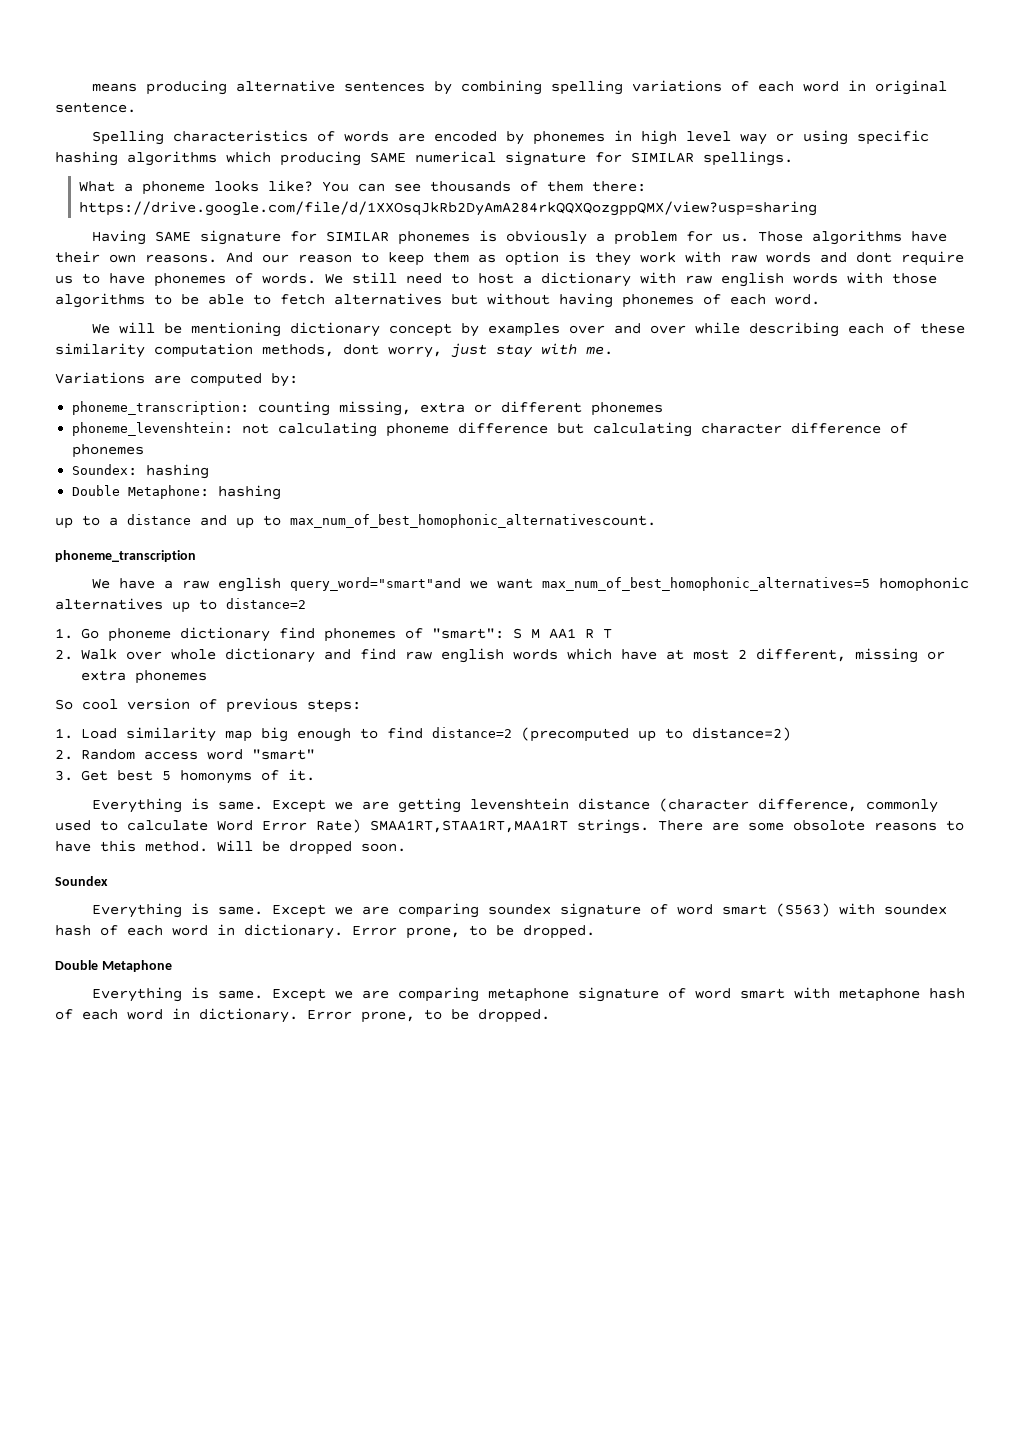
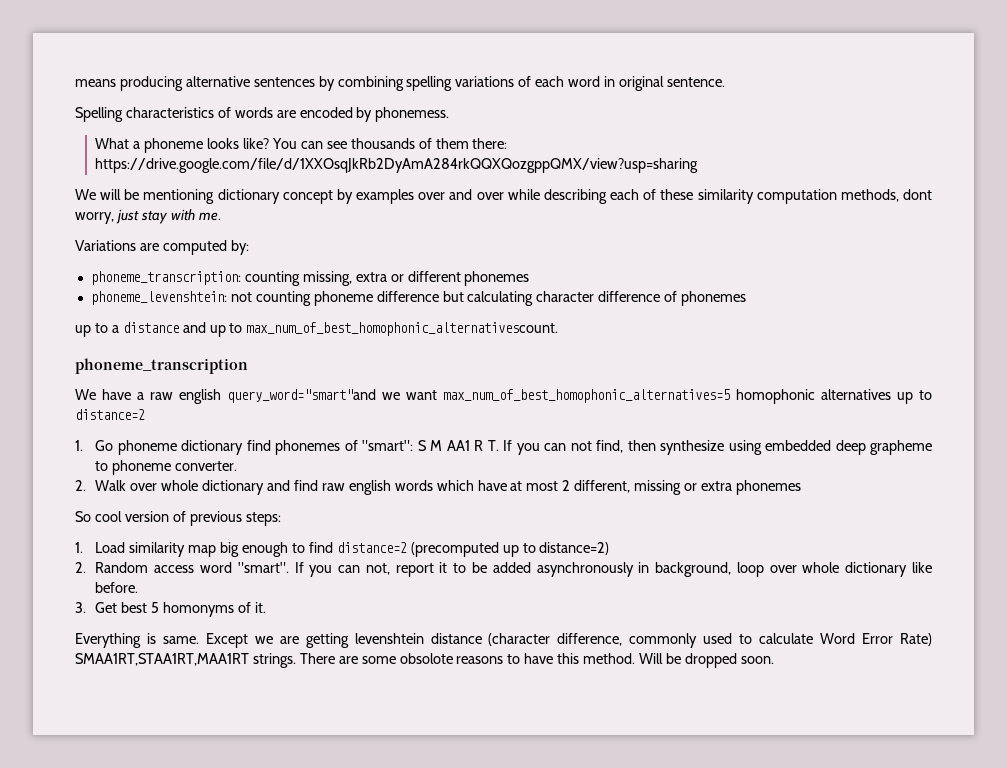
- Spelling characteristics of words are encoded by phonemes in high level way or using specific hashing algorithms which producing SAME numerical signature for SIMILAR spellings.
+ Spelling characteristics of words are encoded by phonemess.
- Having SAME signature for SIMILAR phonemes is obviously a problem for us. Those algorithms have their own reasons. And our reason to keep them as option is they work with raw words and dont require us to have phonemes of words. We still need to host a dictionary with raw english words with those algorithms to be able to fetch alternatives but without having phonemes of each word.
- phoneme_levenshtein: not calculating phoneme difference but calculating character difference of phonemes
+ phoneme_levenshtein: not counting phoneme difference but calculating character difference of phonemes
- Soundex: hashing
- Double Metaphone: hashing
- 1. Go phoneme dictionary find phonemes of "smart": S M AA1 R T
+ 1. Go phoneme dictionary find phonemes of "smart": S M AA1 R T. If you can not find, then synthesize using embedded deep grapheme to phoneme converter.
- 2. Random access word "smart"
+ 2. Random access word "smart". If you can not, report it to be added asynchronously in background, loop over whole dictionary like before.
- Soundex
- Everything is same. Except we are comparing soundex signature of word smart (S563) with soundex hash of each word in dictionary. Error prone, to be dropped.
- Double Metaphone
- Everything is same. Except we are comparing metaphone signature of word smart with metaphone hash of each word in dictionary. Error prone, to be dropped.

